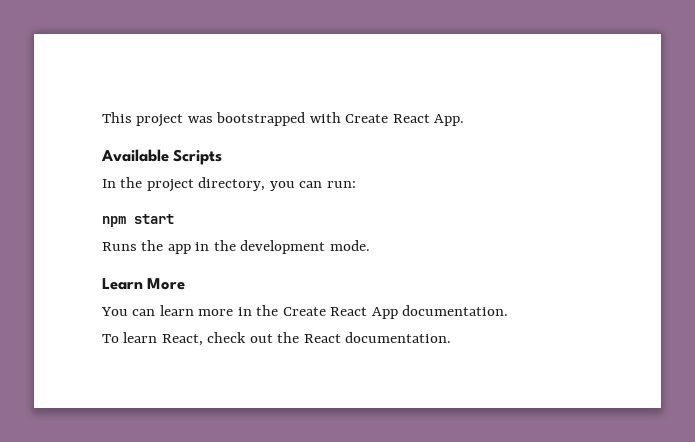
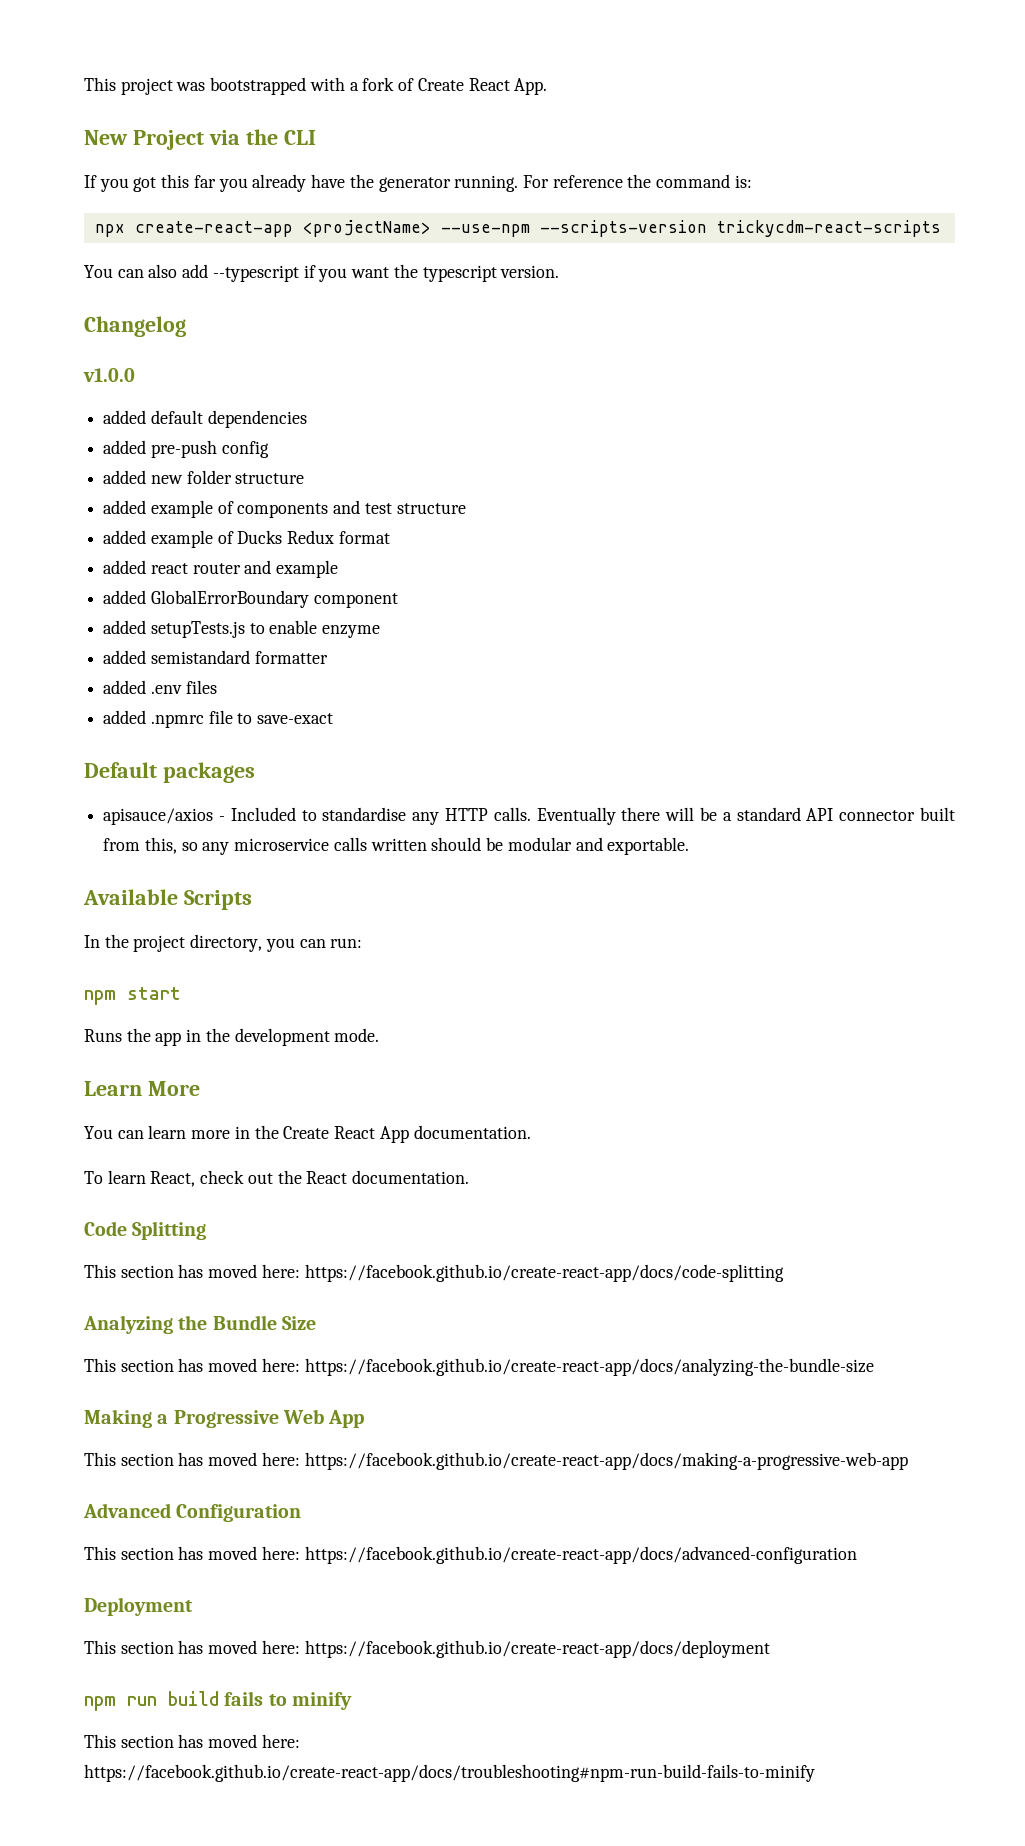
- This project was bootstrapped with Create React App.
+ This project was bootstrapped with a fork of Create React App.
+ New Project via the CLI
+ If you got this far you already have the generator running. For reference the command is:
+ npx create-react-app <projectName> --use-npm --scripts-version trickycdm-react-scripts
+ You can also add --typescript if you want the typescript version.
+ Changelog
+ v1.0.0
+ added default dependencies
+ added pre-push config
+ added new folder structure
+ added example of components and test structure
+ added example of Ducks Redux format
+ added react router and example
+ added GlobalErrorBoundary component
+ added setupTests.js to enable enzyme
+ added semistandard formatter
+ added .env files
+ added .npmrc file to save-exact
+ Default packages
+ apisauce/axios - Included to standardise any HTTP calls. Eventually there will be a standard API connector built from this, so any microservice calls written should be modular and exportable.
+ Code Splitting
+ This section has moved here: https://facebook.github.io/create-react-app/docs/code-splitting
+ Analyzing the Bundle Size
+ This section has moved here: https://facebook.github.io/create-react-app/docs/analyzing-the-bundle-size
+ Making a Progressive Web App
+ This section has moved here: https://facebook.github.io/create-react-app/docs/making-a-progressive-web-app
+ Advanced Configuration
+ This section has moved here: https://facebook.github.io/create-react-app/docs/advanced-configuration
+ Deployment
+ This section has moved here: https://facebook.github.io/create-react-app/docs/deployment
+ npm run build fails to minify
+ This section has moved here: https://facebook.github.io/create-react-app/docs/troubleshooting#npm-run-build-fails-to-minify

